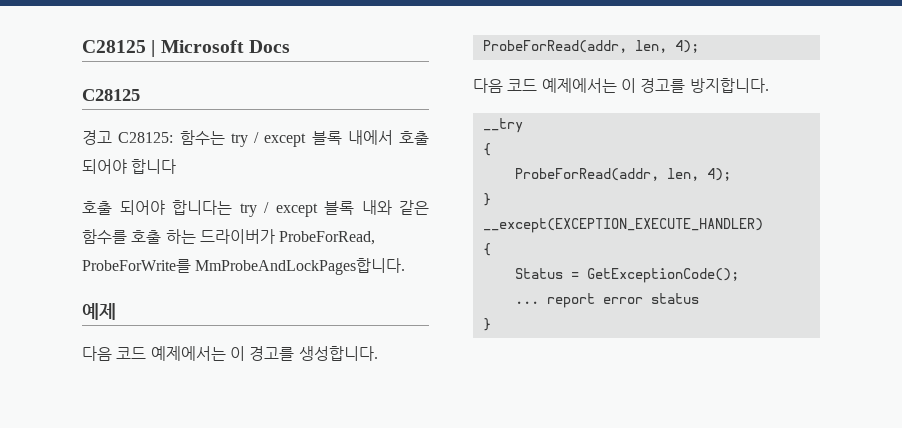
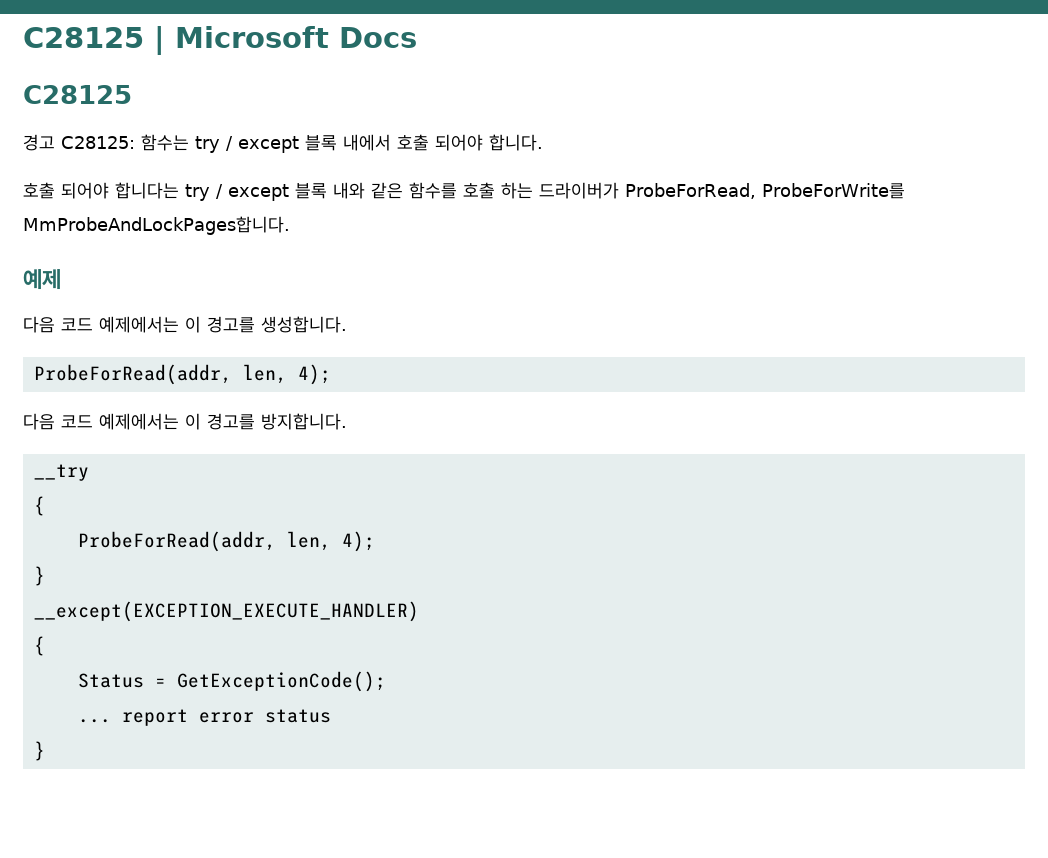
- 경고 C28125: 함수는 try / except 블록 내에서 호출 되어야 합니다
+ 경고 C28125: 함수는 try / except 블록 내에서 호출 되어야 합니다.

